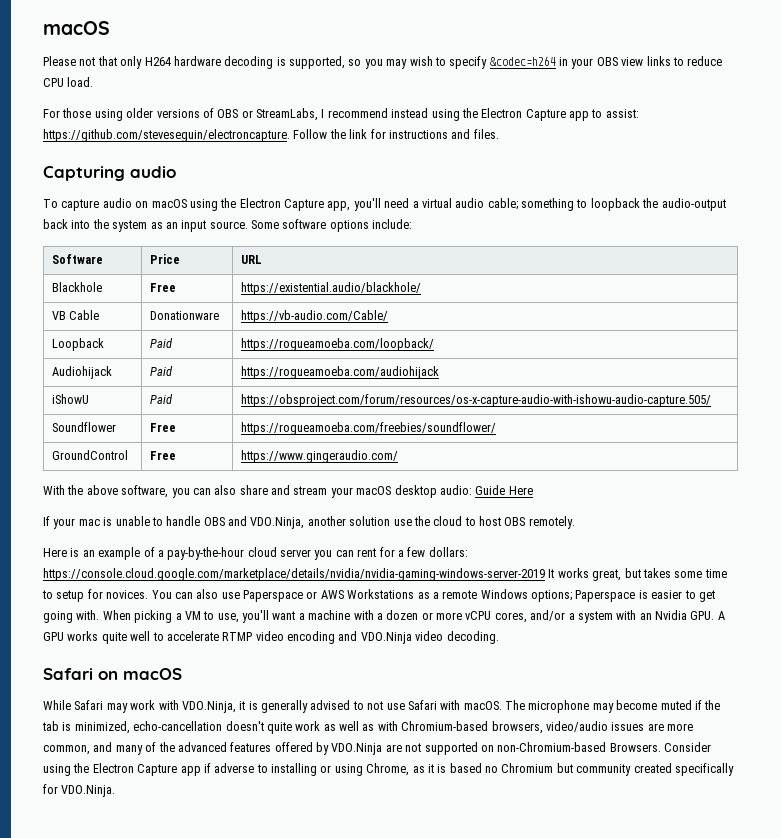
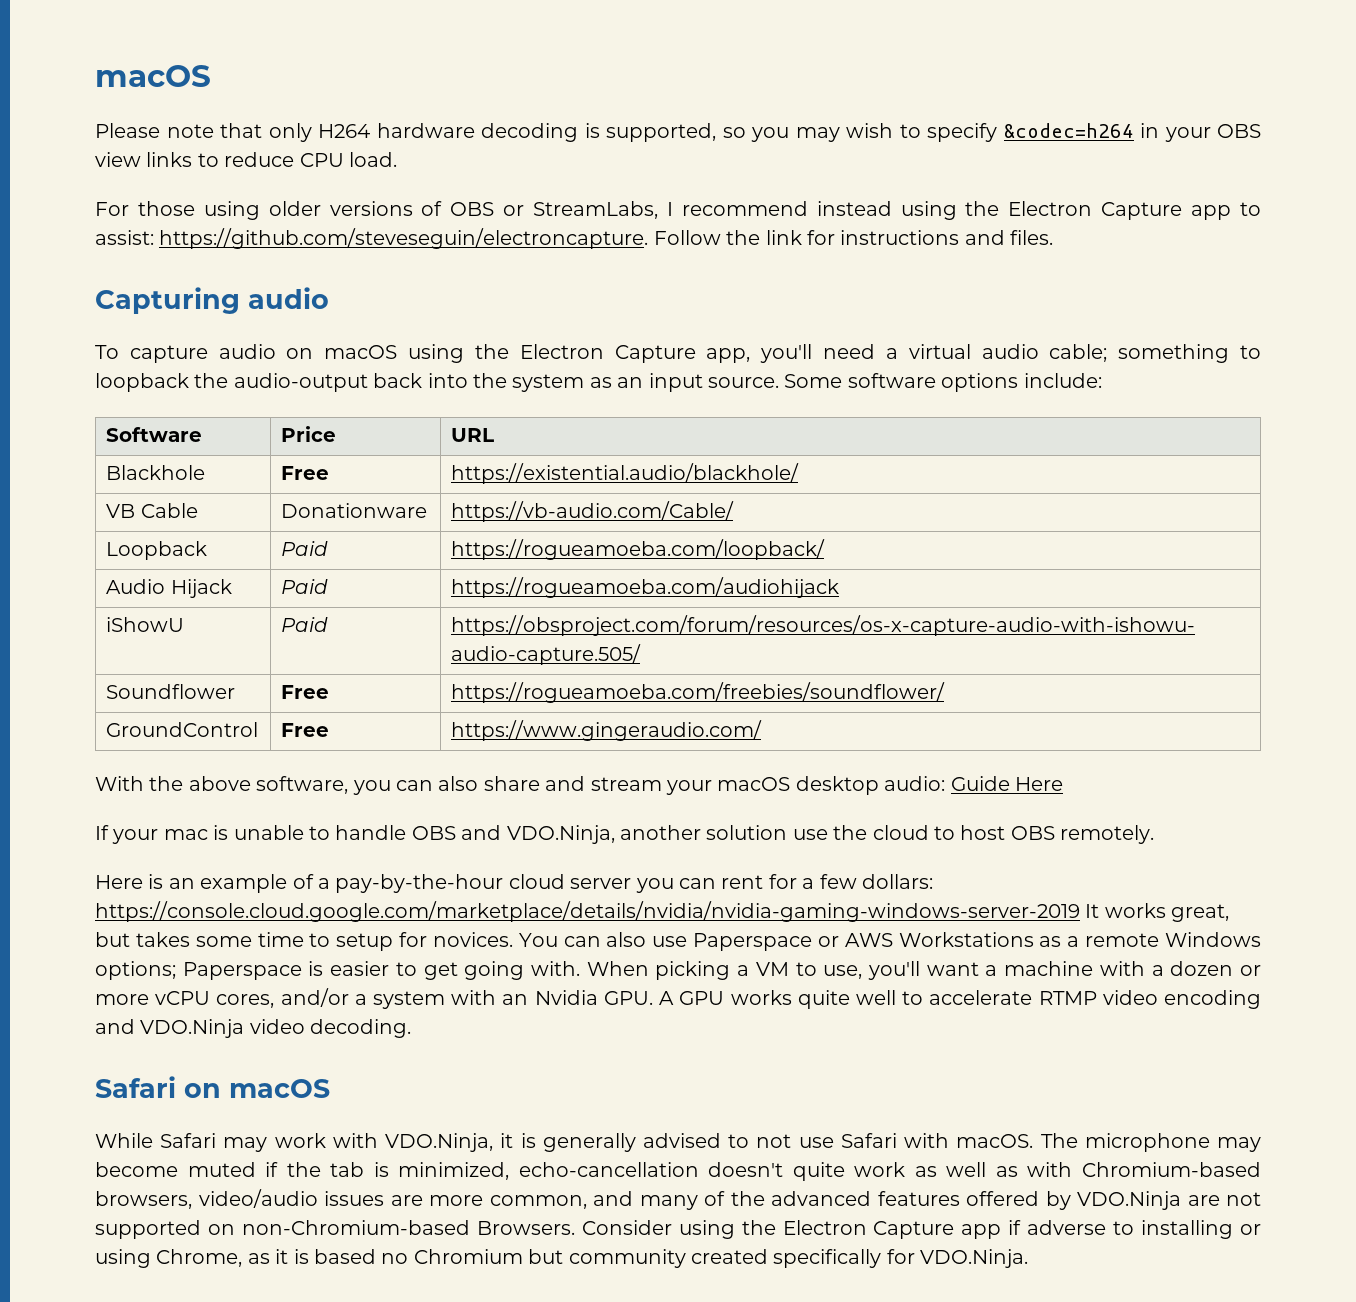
- Please not that only H264 hardware decoding is supported, so you may wish to specify &codec=h264 in your OBS view links to reduce CPU load.
+ Please note that only H264 hardware decoding is supported, so you may wish to specify &codec=h264 in your OBS view links to reduce CPU load.
- Audiohijack | Paid | https://rogueamoeba.com/audiohijack
+ Audio Hijack | Paid | https://rogueamoeba.com/audiohijack

